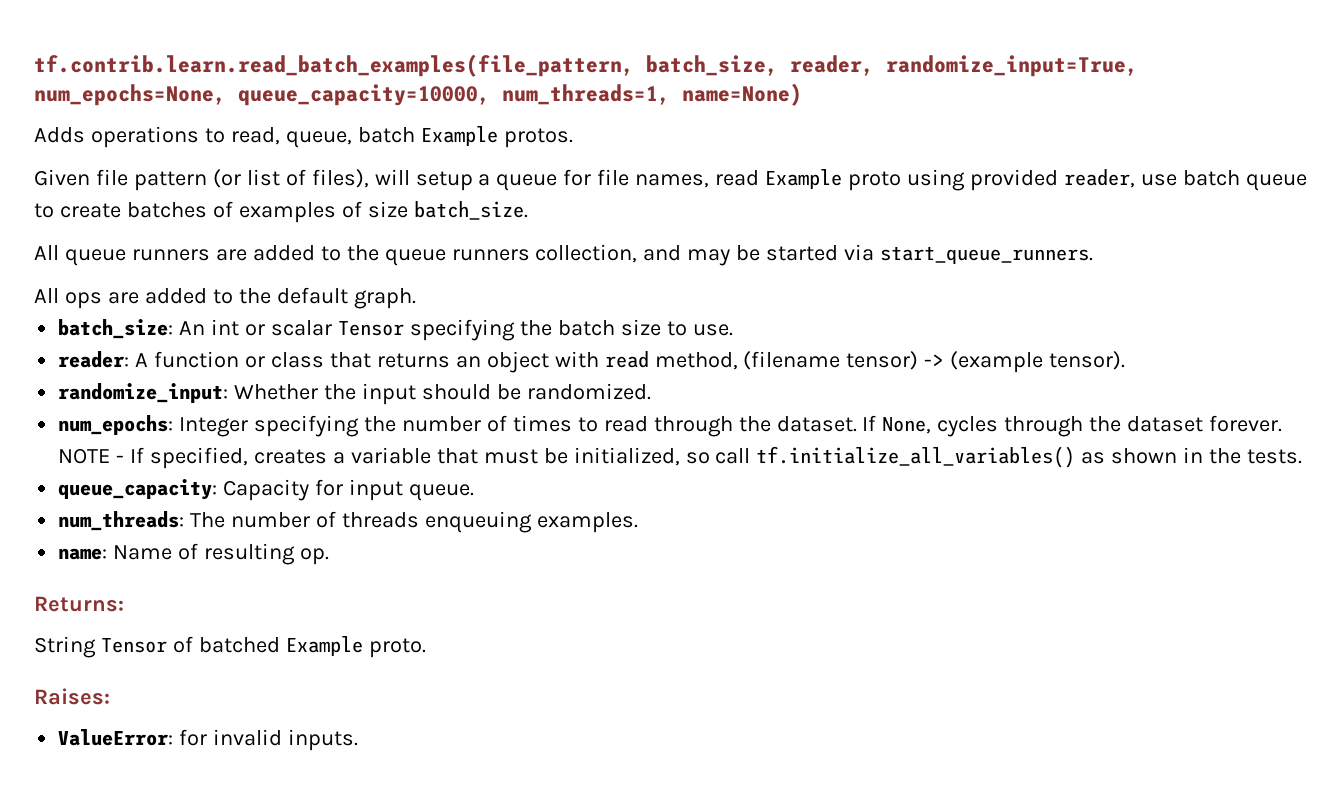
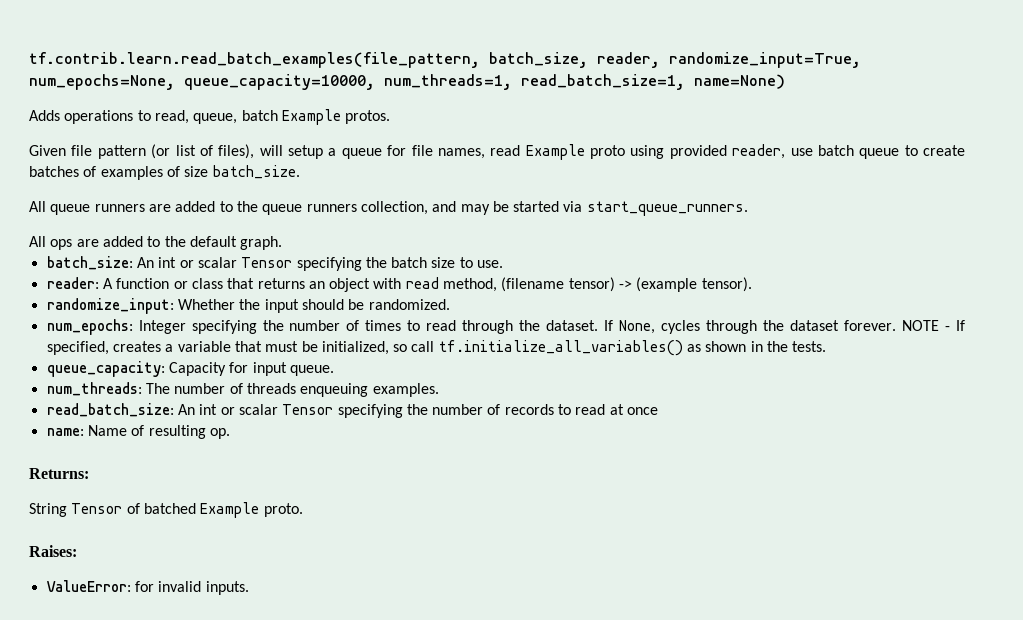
- tf.contrib.learn.read_batch_examples(file_pattern, batch_size, reader, randomize_input=True, num_epochs=None, queue_capacity=10000, num_threads=1, name=None)
+ tf.contrib.learn.read_batch_examples(file_pattern, batch_size, reader, randomize_input=True, num_epochs=None, queue_capacity=10000, num_threads=1, read_batch_size=1, name=None)
+ read_batch_size: An int or scalar Tensor specifying the number of records to read at once

